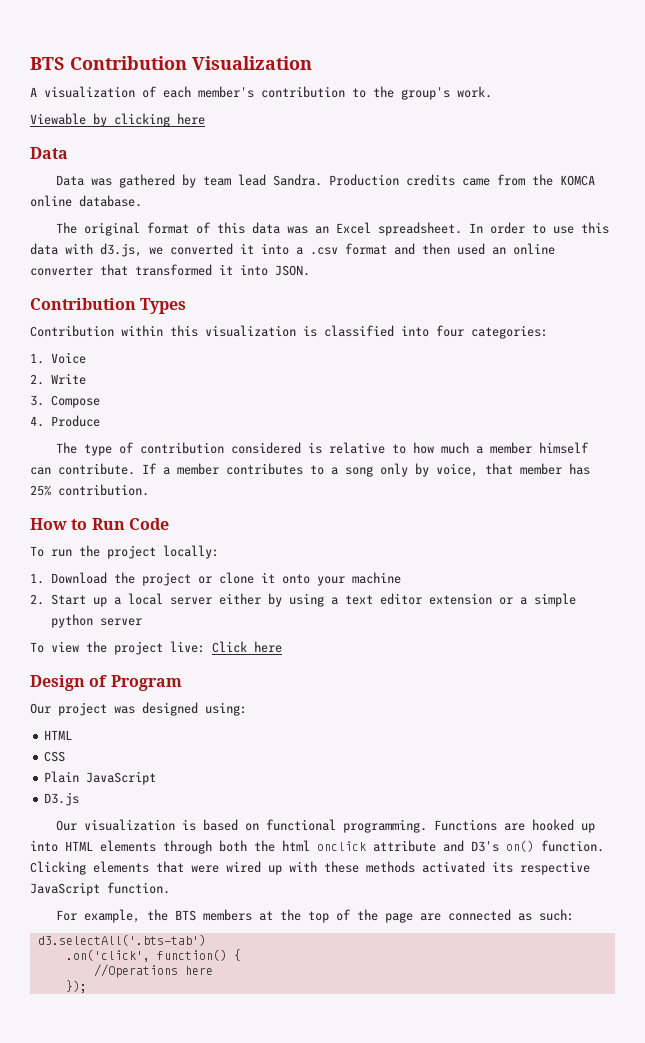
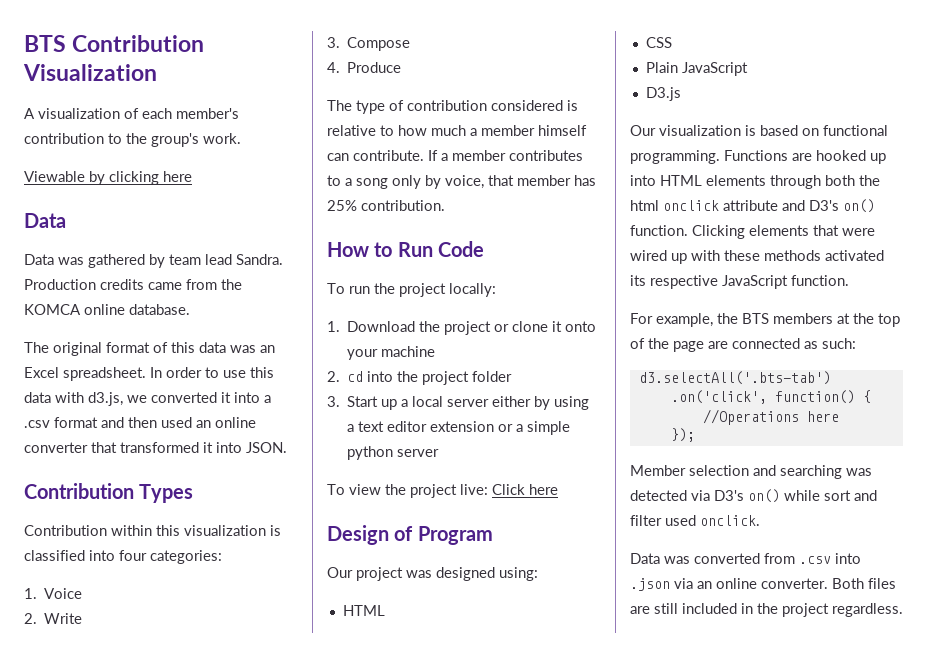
- 2. Start up a local server either by using a text editor extension or a simple python server
+ 2. cd into the project folder
+ 3. Start up a local server either by using a text editor extension or a simple python server
+ Member selection and searching was detected via D3's on() while sort and filter used onclick.
+ Data was converted from .csv into .json via an online converter. Both files are still included in the project regardless.

